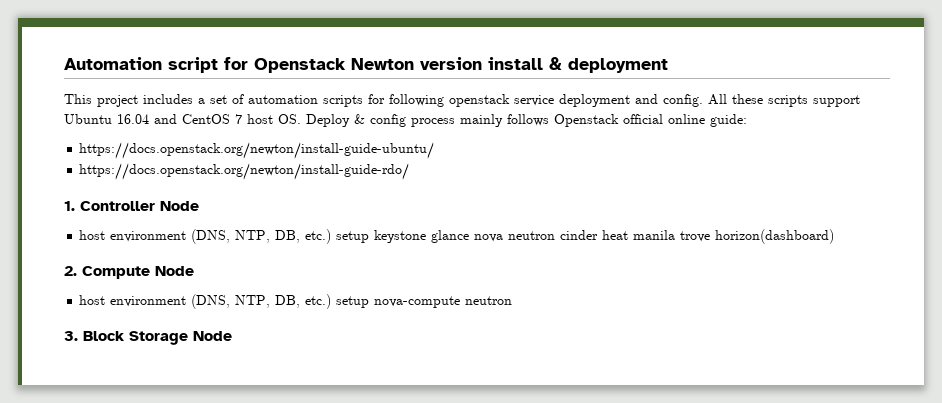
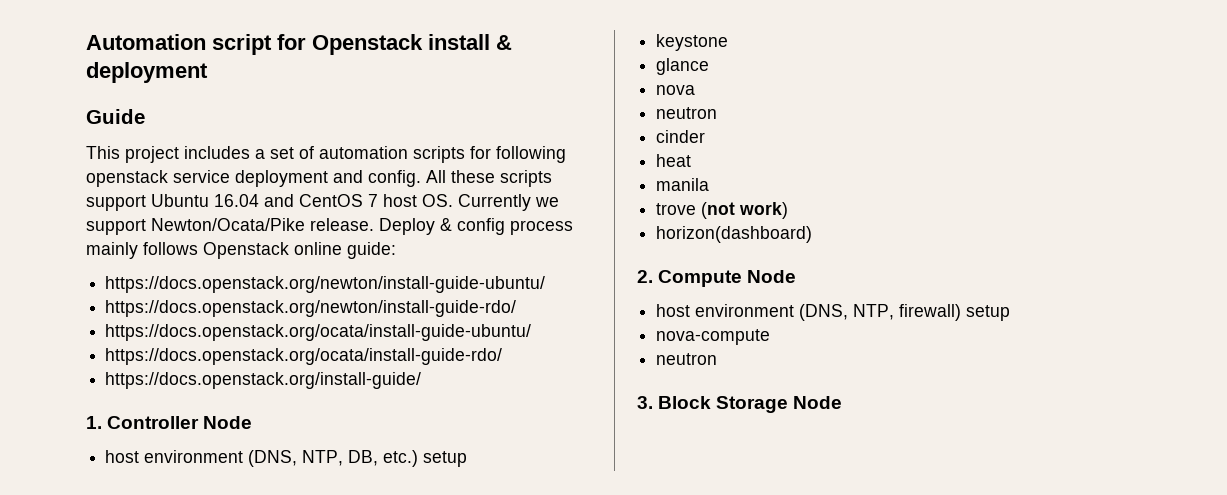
- Automation script for Openstack Newton version install & deployment
+ Automation script for Openstack install & deployment
+ Guide
- All these scripts support Ubuntu 16.04 and CentOS 7 host OS. Deploy & config process mainly follows Openstack official online guide:
+ All these scripts support Ubuntu 16.04 and CentOS 7 host OS. Currently we support Newton/Ocata/Pike release. Deploy & config process mainly follows Openstack online guide:
+ https://docs.openstack.org/ocata/install-guide-ubuntu/
+ https://docs.openstack.org/ocata/install-guide-rdo/
+ https://docs.openstack.org/install-guide/
- host environment (DNS, NTP, DB, etc.) setup keystone glance nova neutron cinder heat manila trove horizon(dashboard)
+ host environment (DNS, NTP, DB, etc.) setup
+ keystone
+ glance
+ nova
+ neutron
+ cinder
+ heat
+ manila
+ trove (not work)
+ horizon(dashboard)
- host environment (DNS, NTP, DB, etc.) setup nova-compute neutron
+ host environment (DNS, NTP, firewall) setup
+ nova-compute
+ neutron

